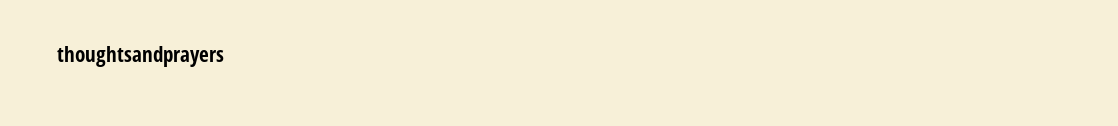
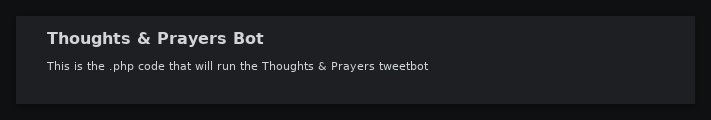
- thoughtsandprayers
+ Thoughts & Prayers Bot
+ This is the .php code that will run the Thoughts & Prayers tweetbot

